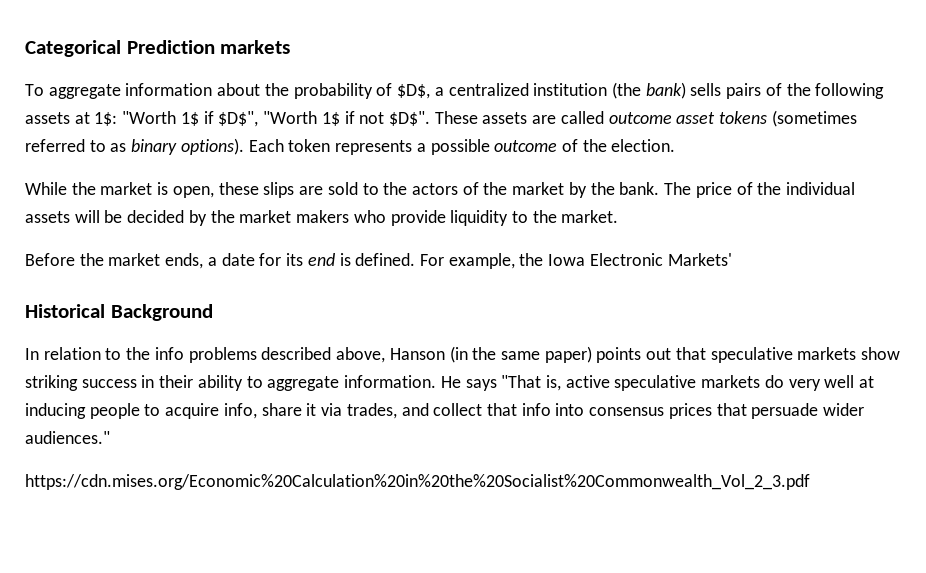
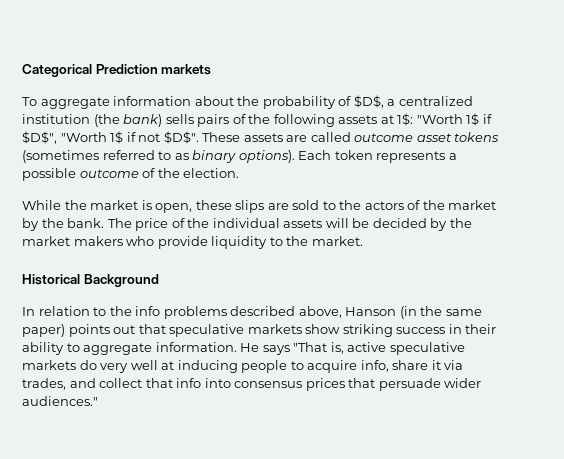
- Before the market ends, a date for its end is defined. For example, the Iowa Electronic Markets'
- https://cdn.mises.org/Economic%20Calculation%20in%20the%20Socialist%20Commonwealth_Vol_2_3.pdf

